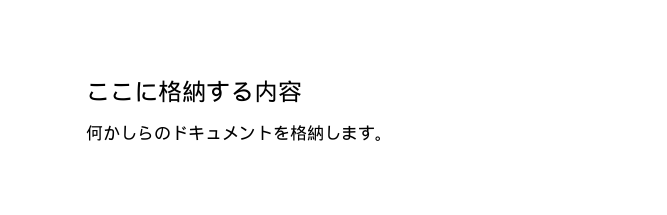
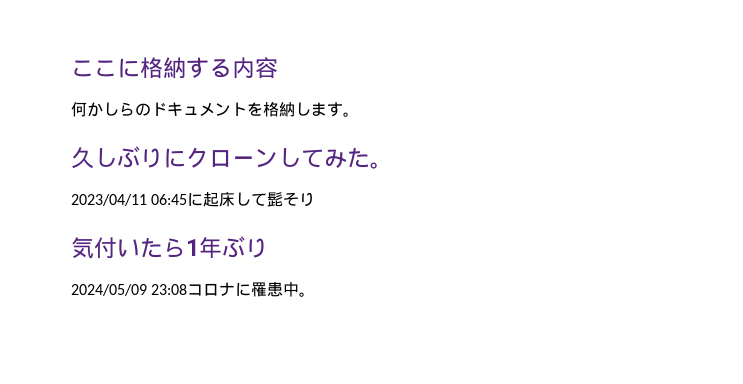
+ 久しぶりにクローンしてみた。
+ 2023/04/11 06:45に起床して髭そり
+ 気付いたら1年ぶり
+ 2024/05/09 23:08コロナに罹患中。

